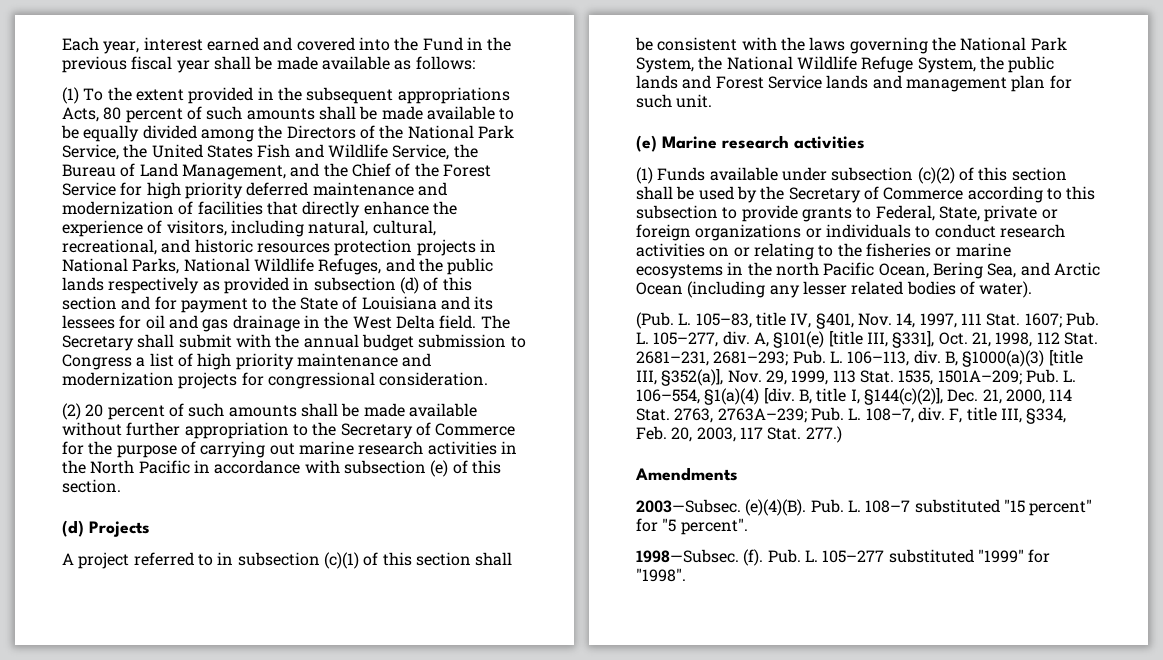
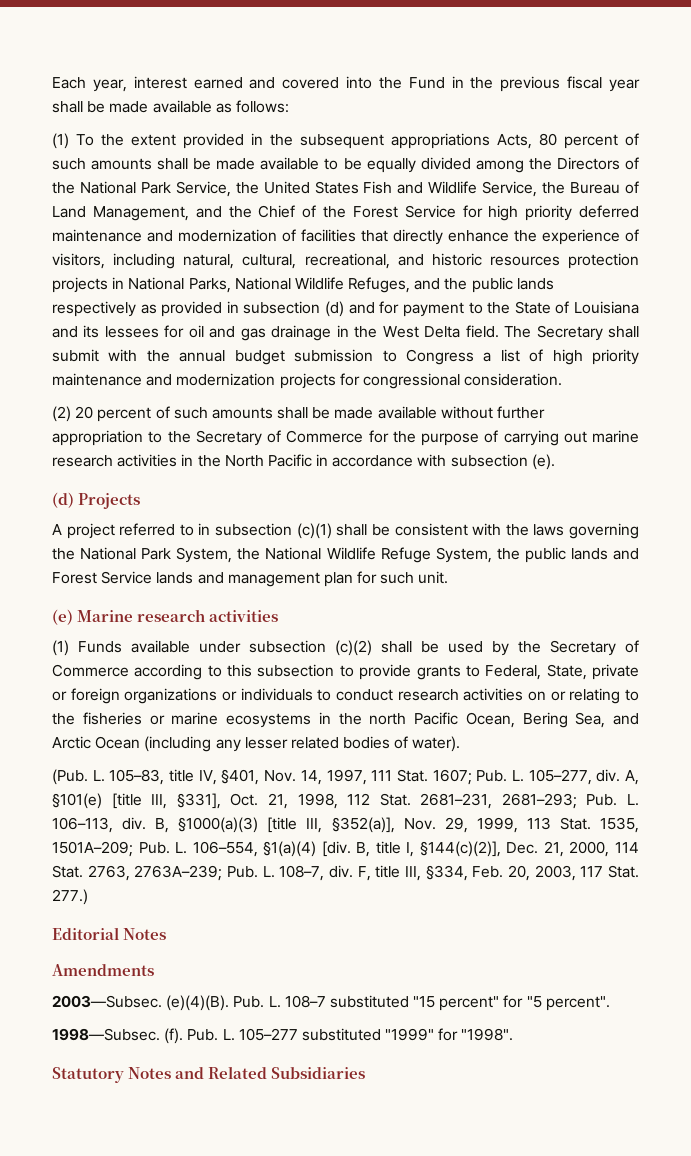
- (1) To the extent provided in the subsequent appropriations Acts, 80 percent of such amounts shall be made available to be equally divided among the Directors of the National Park Service, the United States Fish and Wildlife Service, the Bureau of Land Management, and the Chief of the Forest Service for high priority deferred maintenance and modernization of facilities that directly enhance the experience of visitors, including natural, cultural, recreational, and historic resources protection projects in National Parks, National Wildlife Refuges, and the public lands respectively as provided in subsection (d) of this section and for payment to the State of Louisiana and its lessees for oil and gas drainage in the West Delta field.
+ (1) To the extent provided in the subsequent appropriations Acts, 80 percent of such amounts shall be made available to be equally divided among the Directors of the National Park Service, the United States Fish and Wildlife Service, the Bureau of Land Management, and the Chief of the Forest Service for high priority deferred maintenance and modernization of facilities that directly enhance the experience of visitors, including natural, cultural, recreational, and historic resources protection projects in National Parks, National Wildlife Refuges, and the public lands respectively as provided in subsection (d) and for payment to the State of Louisiana and its lessees for oil and gas drainage in the West Delta field.
- (2) 20 percent of such amounts shall be made available without further appropriation to the Secretary of Commerce for the purpose of carrying out marine research activities in the North Pacific in accordance with subsection (e) of this section.
+ (2) 20 percent of such amounts shall be made available without further appropriation to the Secretary of Commerce for the purpose of carrying out marine research activities in the North Pacific in accordance with subsection (e).
- A project referred to in subsection (c)(1) of this section shall be consistent with the laws governing the National Park System, the National Wildlife Refuge System, the public lands and Forest Service lands and management plan for such unit.
+ A project referred to in subsection (c)(1) shall be consistent with the laws governing the National Park System, the National Wildlife Refuge System, the public lands and Forest Service lands and management plan for such unit.
- (1) Funds available under subsection (c)(2) of this section shall be used by the Secretary of Commerce according to this subsection to provide grants to Federal, State, private or foreign organizations or individuals to conduct research activities on or relating to the fisheries or marine ecosystems in the north Pacific Ocean, Bering Sea, and Arctic Ocean (including any lesser related bodies of water).
+ (1) Funds available under subsection (c)(2) shall be used by the Secretary of Commerce according to this subsection to provide grants to Federal, State, private or foreign organizations or individuals to conduct research activities on or relating to the fisheries or marine ecosystems in the north Pacific Ocean, Bering Sea, and Arctic Ocean (including any lesser related bodies of water).
+ Editorial Notes
+ Statutory Notes and Related Subsidiaries

